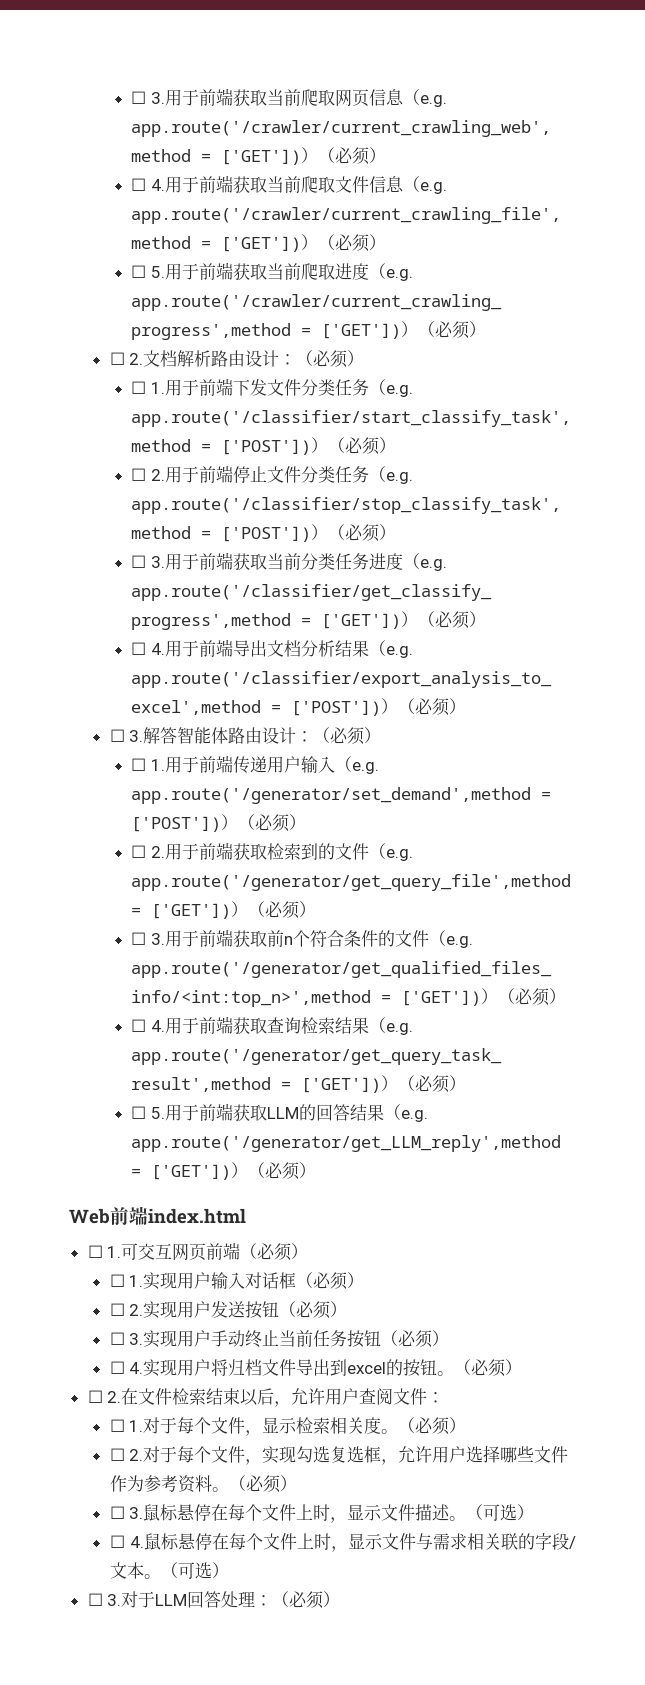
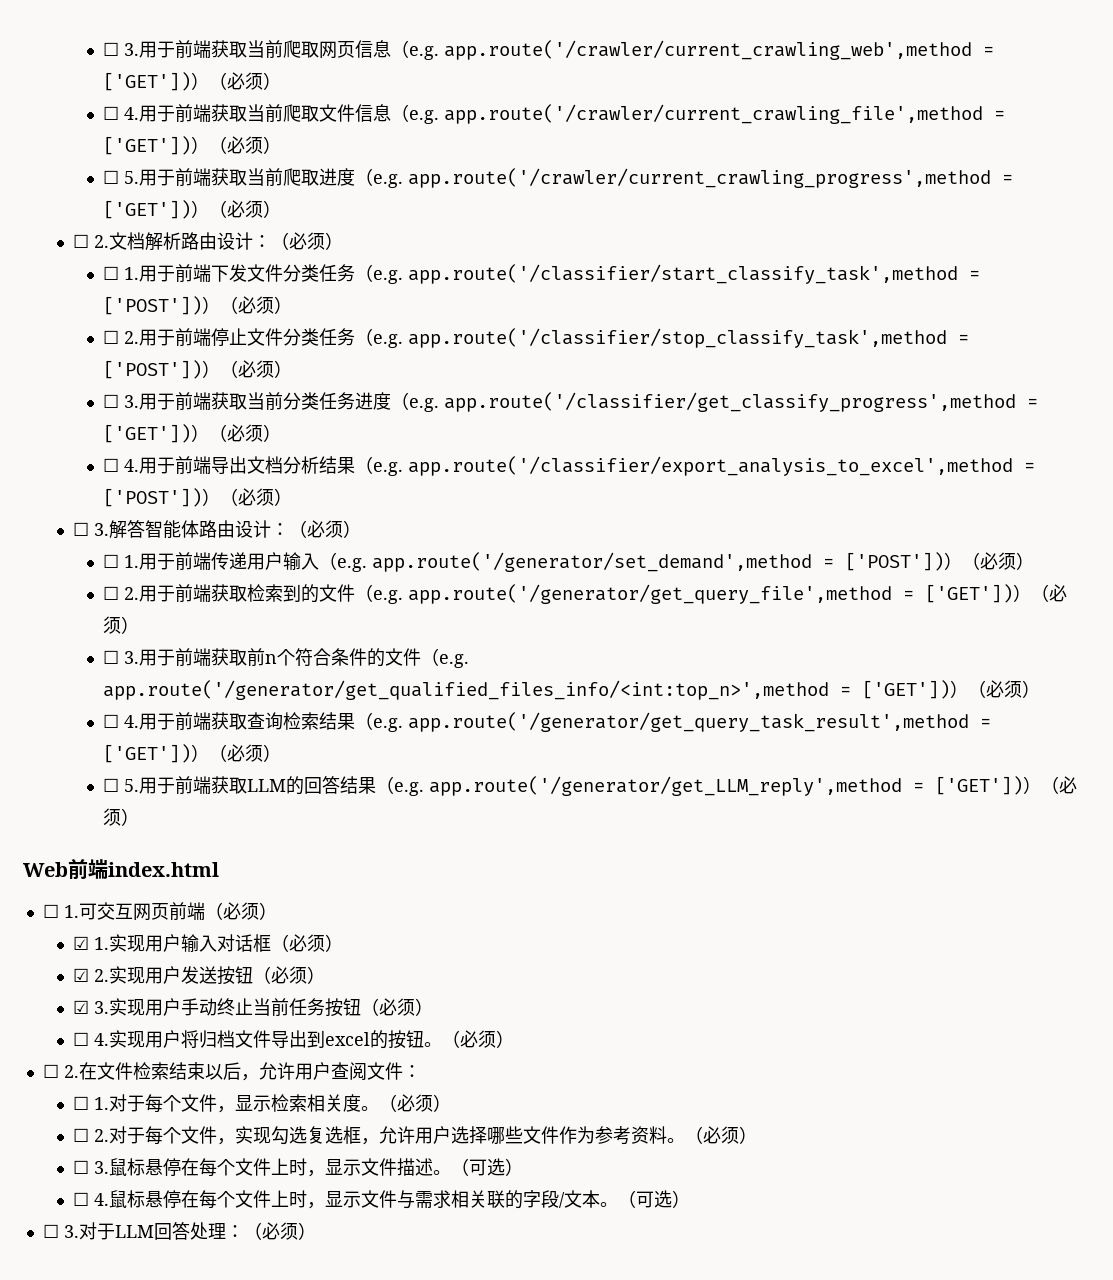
- ☐ 1.实现用户输入对话框（必须）
+ ☑ 1.实现用户输入对话框（必须）
- ☐ 2.实现用户发送按钮（必须）
+ ☑ 2.实现用户发送按钮（必须）
- ☐ 3.实现用户手动终止当前任务按钮（必须）
+ ☑ 3.实现用户手动终止当前任务按钮（必须）

